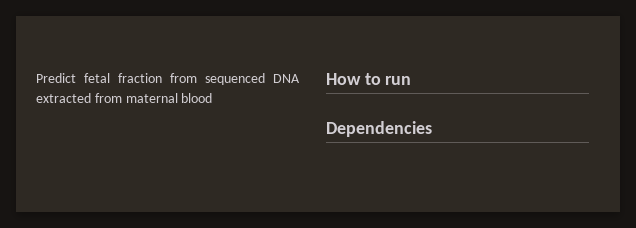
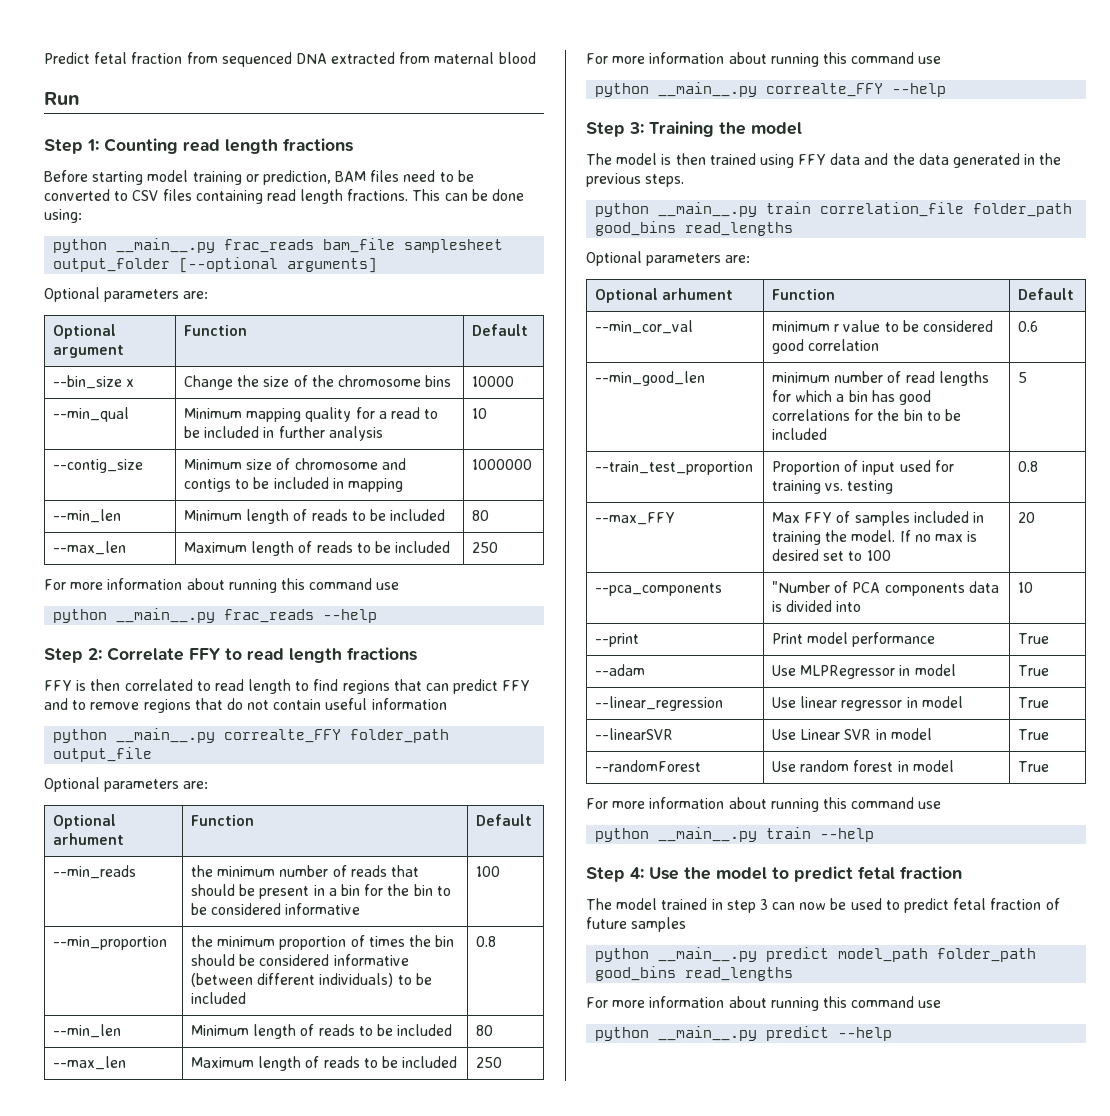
- How to run
- Dependencies
+ Run
+ Step 1: Counting read length fractions
+ Before starting model training or prediction, BAM files need to be converted to CSV files containing read length fractions. This can be done using:
+ python __main__.py frac_reads bam_file samplesheet output_folder [--optional arguments]
+ Optional parameters are:
+ Optional argument | Function | Default
+ --bin_size x | Change the size of the chromosome bins | 10000
+ --min_qual | Minimum mapping quality for a read to be included in further analysis | 10
+ --contig_size | Minimum size of chromosome and contigs to be included in mapping | 1000000
+ --min_len | Minimum length of reads to be included | 80
+ --max_len | Maximum length of reads to be included | 250
+ For more information about running this command use
+ python __main__.py frac_reads --help
+ Step 2: Correlate FFY to read length fractions
+ FFY is then correlated to read length to find regions that can predict FFY and to remove regions that do not contain useful information
+ python __main__.py correalte_FFY folder_path output_file
+ Optional parameters are:
+ Optional arhument | Function | Default
+ --min_reads | the minimum number of reads that should be present in a bin for the bin to be considered informative | 100
+ --min_proportion | the minimum proportion of times the bin should be considered informative (between different individuals) to be included | 0.8
+ --min_len | Minimum length of reads to be included | 80
+ --max_len | Maximum length of reads to be included | 250
+ For more information about running this command use
+ python __main__.py correalte_FFY --help
+ Step 3: Training the model
+ The model is then trained using FFY data and the data generated in the previous steps.
+ python __main__.py train correlation_file folder_path good_bins read_lengths
+ Optional parameters are:
+ Optional arhument | Function | Default
+ --min_cor_val | minimum r value to be considered good correlation | 0.6
+ --min_good_len | minimum number of read lengths for which a bin has good correlations for the bin to be included | 5
+ --train_test_proportion | Proportion of input used for training vs. testing | 0.8
+ --max_FFY | Max FFY of samples included in training the model. If no max is desired set to 100 | 20
+ --pca_components | "Number of PCA components data is divided into | 10
+ --print | Print model performance | True
+ --adam | Use MLPRegressor in model | True
+ --linear_regression | Use linear regressor in model | True
+ --linearSVR | Use Linear SVR in model | True
+ --randomForest | Use random forest in model | True
+ For more information about running this command use
+ python __main__.py train --help
+ Step 4: Use the model to predict fetal fraction
+ The model trained in step 3 can now be used to predict fetal fraction of future samples
+ python __main__.py predict model_path folder_path good_bins read_lengths
+ For more information about running this command use
+ python __main__.py predict --help

